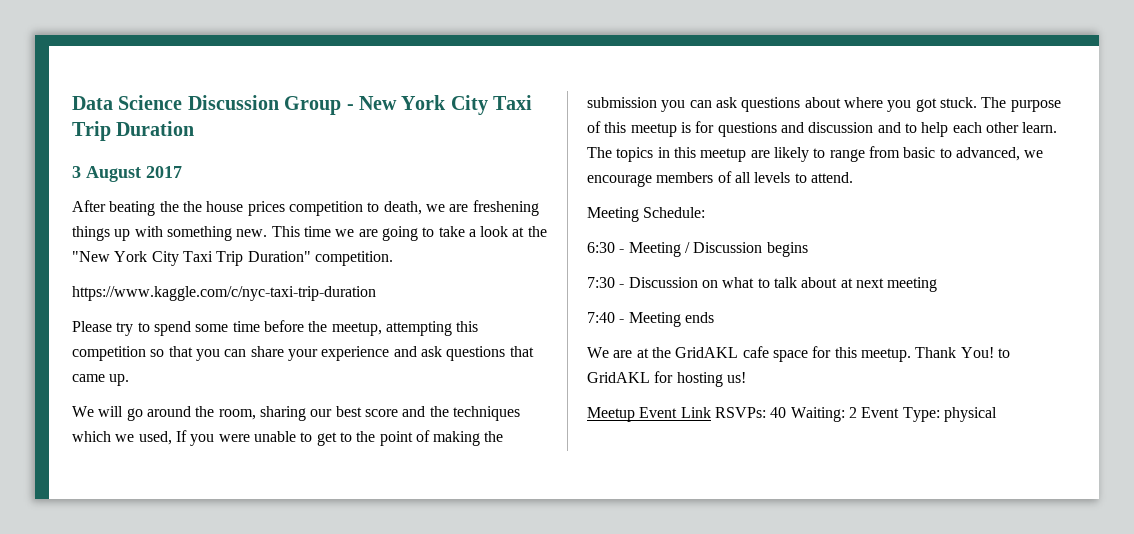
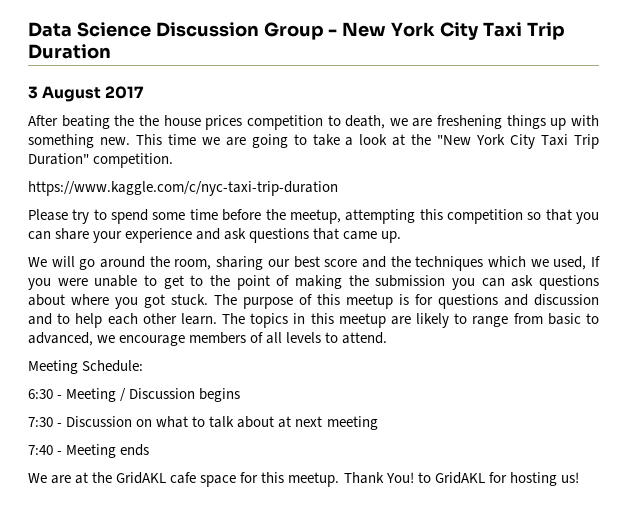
- Meetup Event Link RSVPs: 40 Waiting: 2 Event Type: physical

